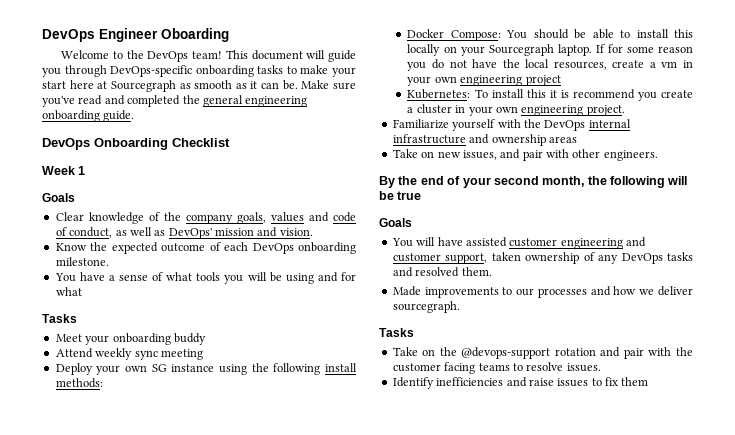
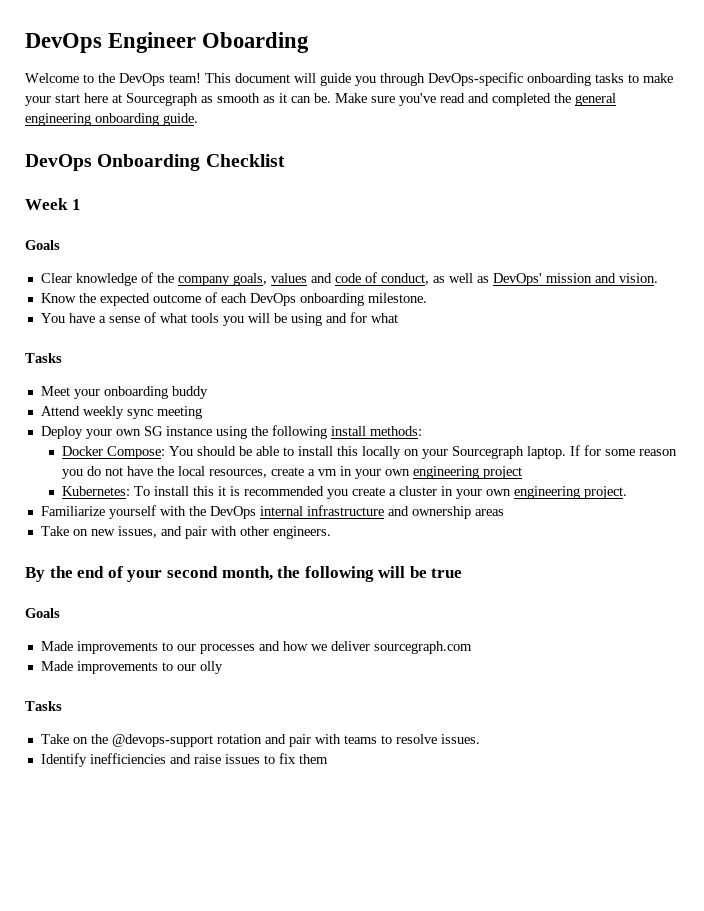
- Kubernetes: To install this it is recommend you create a cluster in your own engineering project.
+ Kubernetes: To install this it is recommended you create a cluster in your own engineering project.
- You will have assisted customer engineering and customer support, taken ownership of any DevOps tasks and resolved them.
- Made improvements to our processes and how we deliver sourcegraph.
+ Made improvements to our processes and how we deliver sourcegraph.com
+ Made improvements to our olly
- Take on the @devops-support rotation and pair with the customer facing teams to resolve issues.
+ Take on the @devops-support rotation and pair with teams to resolve issues.

